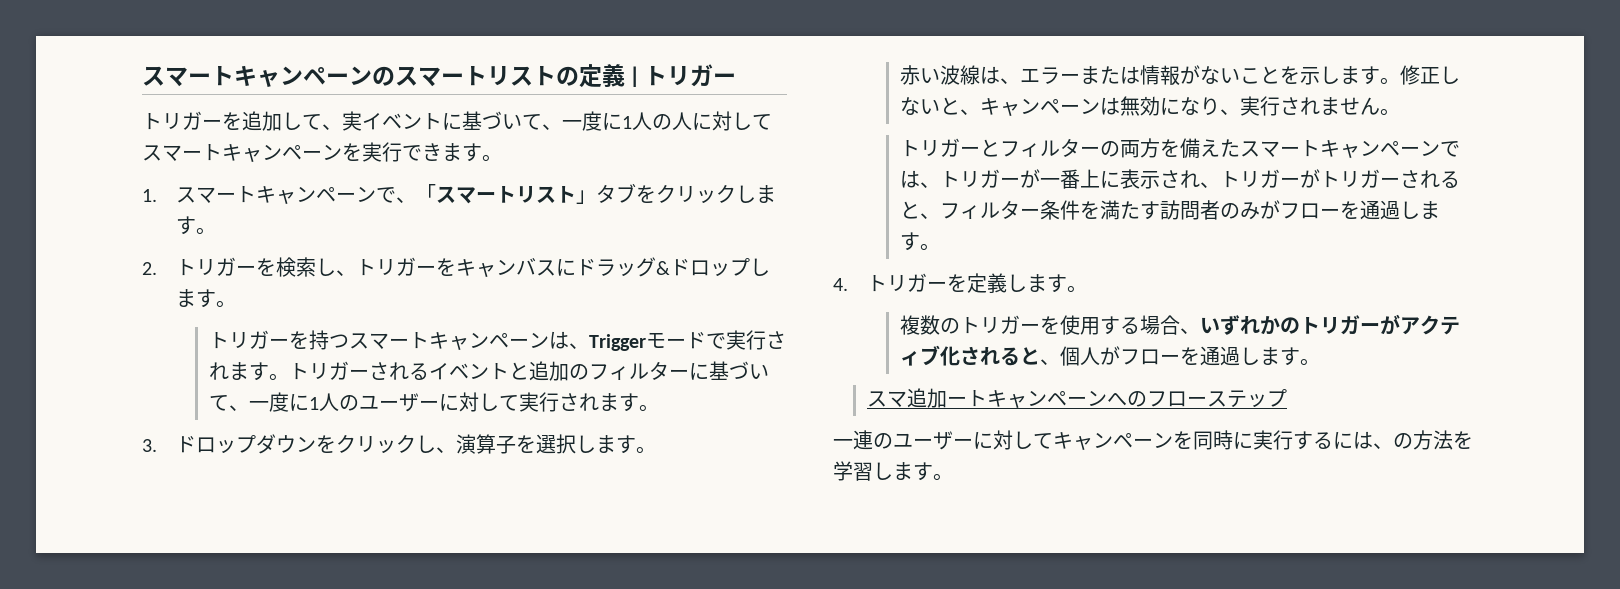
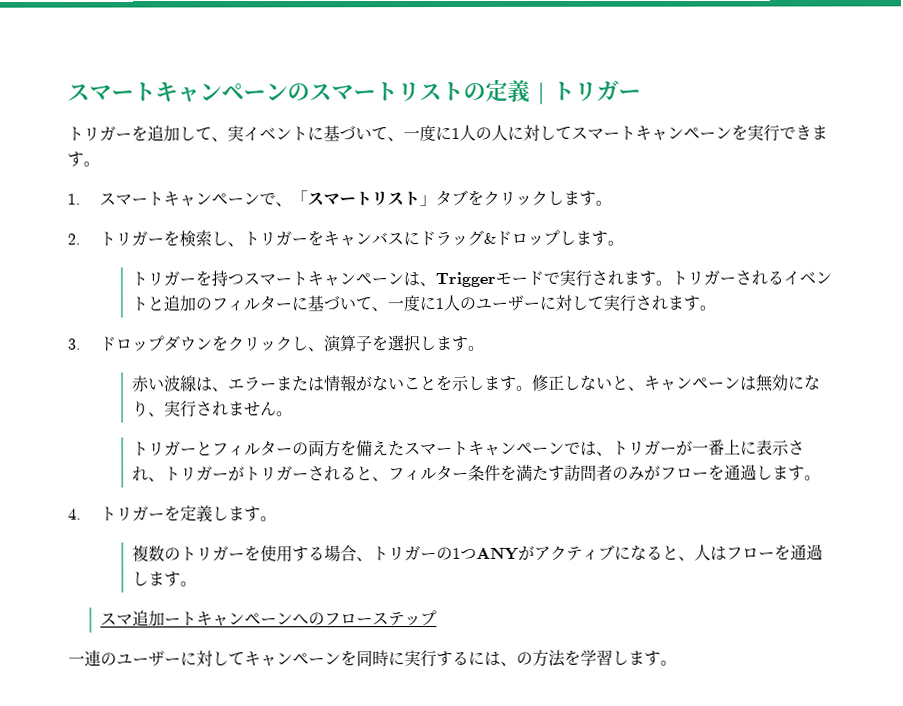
- 複数のトリガーを使用する場合、いずれかのトリガーがアクティブ化されると、個人がフローを通過します。
+ 複数のトリガーを使用する場合、トリガーの1つANYがアクティブになると、人はフローを通過します。

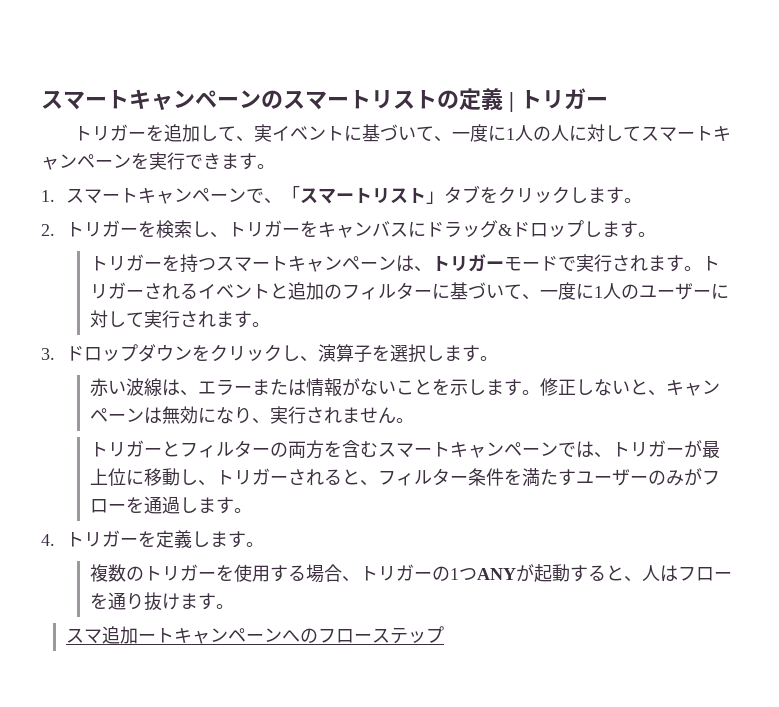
- トリガーを持つスマートキャンペーンは、Triggerモードで実行されます。
+ トリガーを持つスマートキャンペーンは、トリガーモードで実行されます。
- トリガーとフィルターの両方を備えたスマートキャンペーンでは、トリガーが一番上に表示され、トリガーがトリガーされると、フィルター条件を満たす訪問者のみがフローを通過します。
+ トリガーとフィルターの両方を含むスマートキャンペーンでは、トリガーが最上位に移動し、トリガーされると、フィルター条件を満たすユーザーのみがフローを通過します。
- 複数のトリガーを使用する場合、トリガーの1つANYがアクティブになると、人はフローを通過します。
+ 複数のトリガーを使用する場合、トリガーの1つANYが起動すると、人はフローを通り抜けます。
- 一連のユーザーに対してキャンペーンを同時に実行するには、の方法を学習します。

